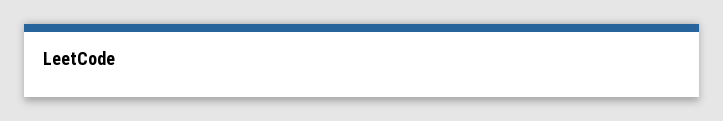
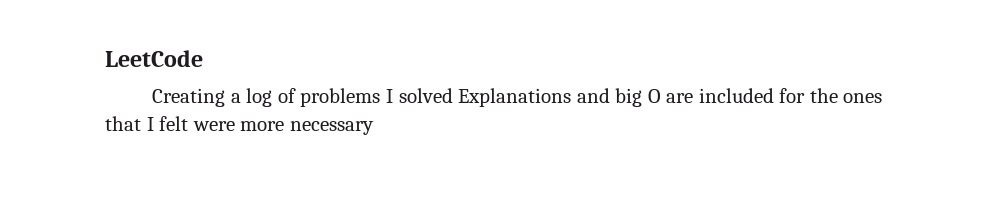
+ Creating a log of problems I solved Explanations and big O are included for the ones that I felt were more necessary

